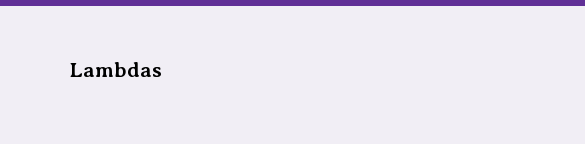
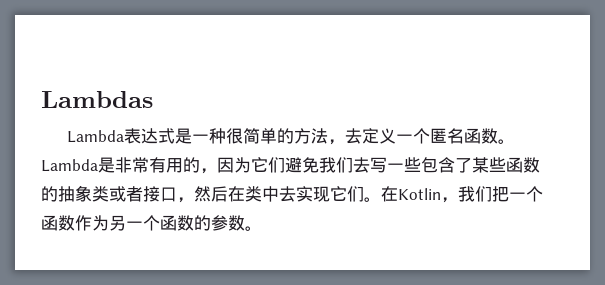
+ Lambda表达式是一种很简单的方法，去定义一个匿名函数。Lambda是非常有用的，因为它们避免我们去写一些包含了某些函数的抽象类或者接口，然后在类中去实现它们。在Kotlin，我们把一个函数作为另一个函数的参数。

